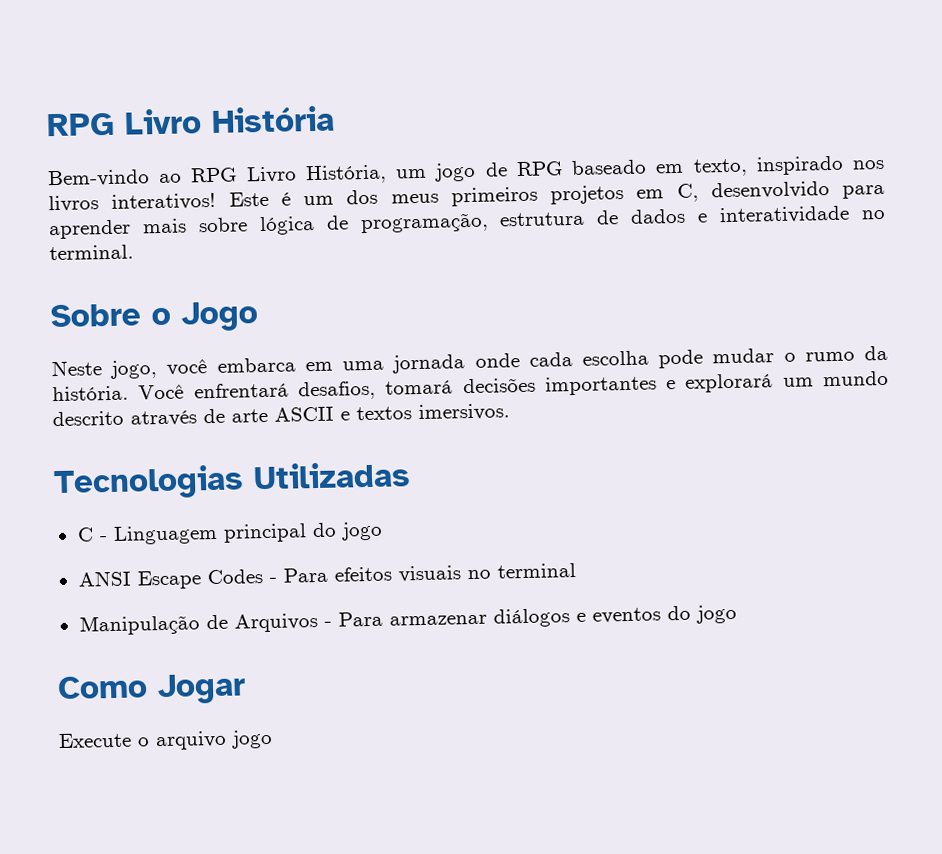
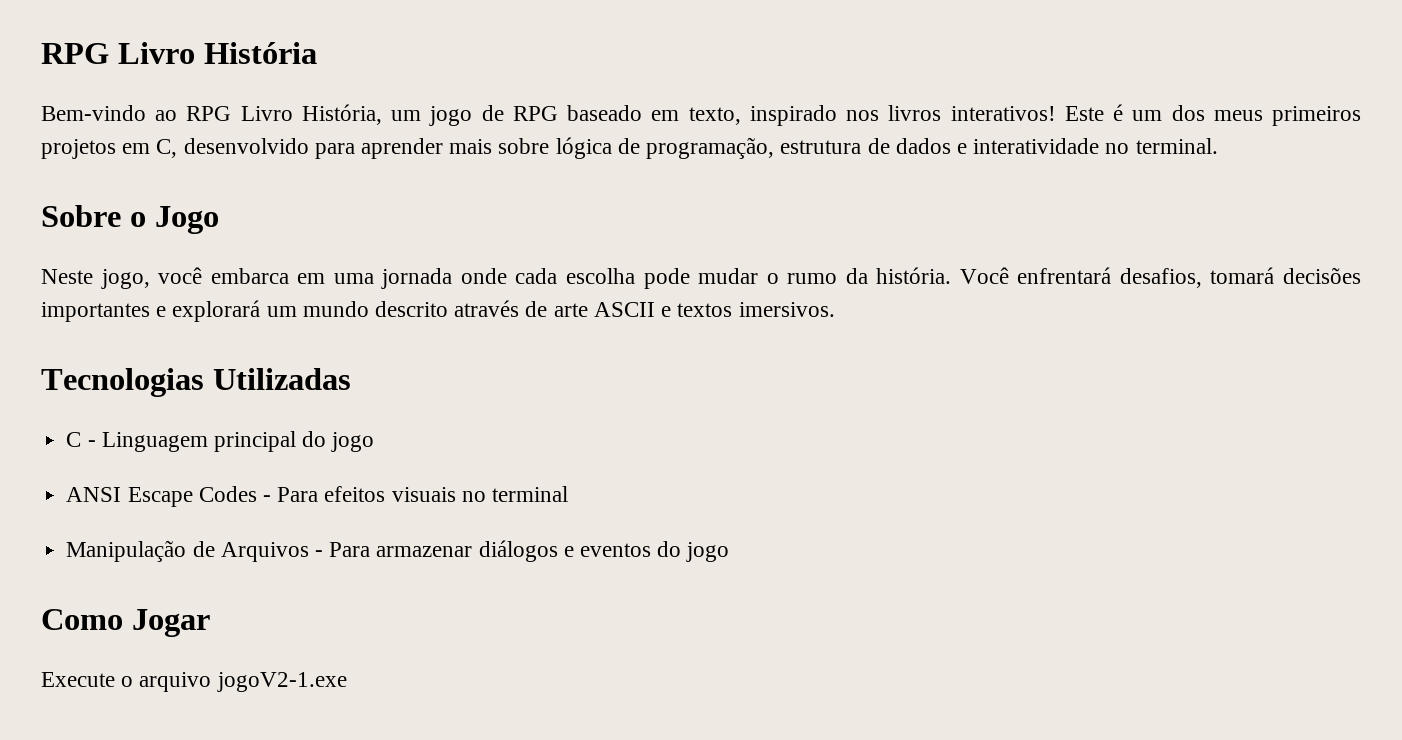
- Execute o arquivo jogo
+ Execute o arquivo jogoV2-1.exe

